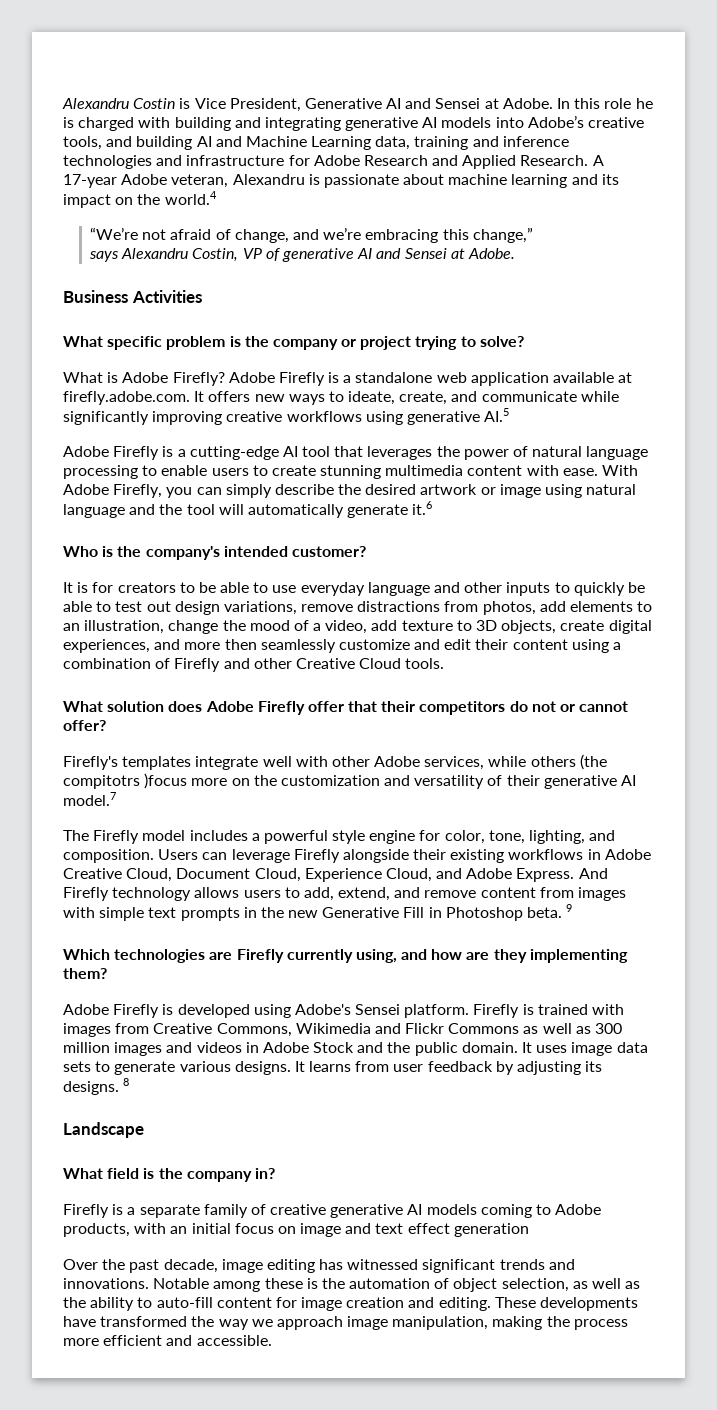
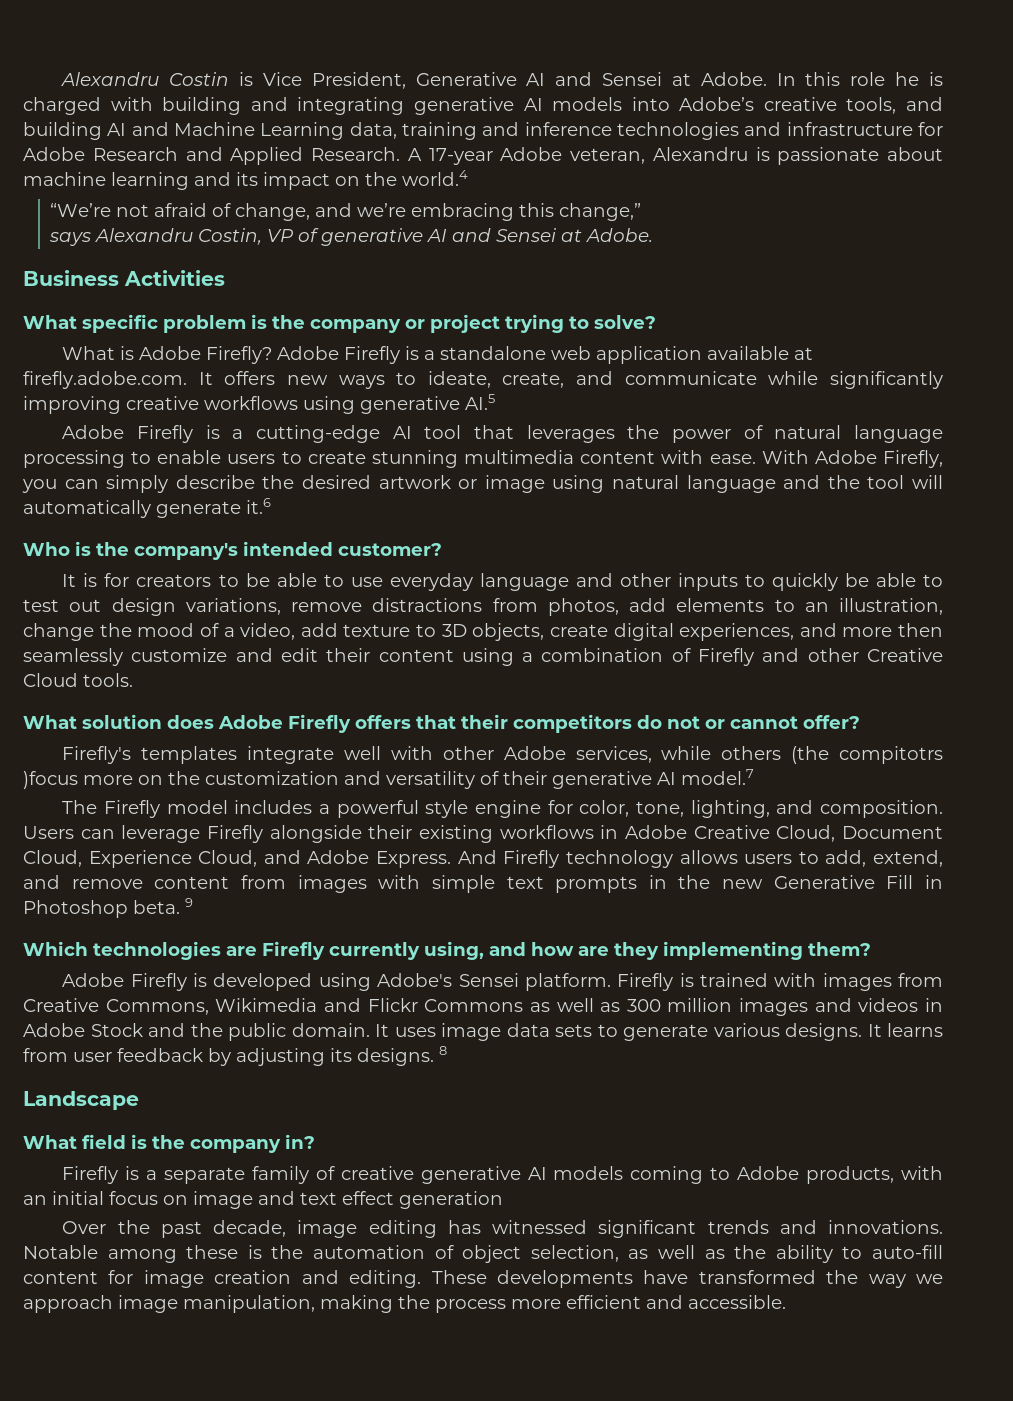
- What solution does Adobe Firefly offer that their competitors do not or cannot offer?
+ What solution does Adobe Firefly offers that their competitors do not or cannot offer?

